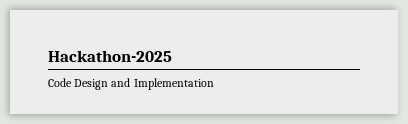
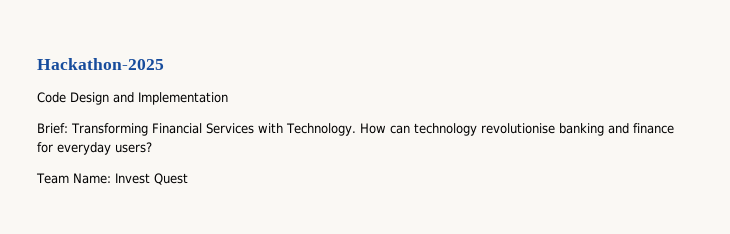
+ Brief: Transforming Financial Services with Technology. How can technology revolutionise banking and finance for everyday users?
+ Team Name: Invest Quest

